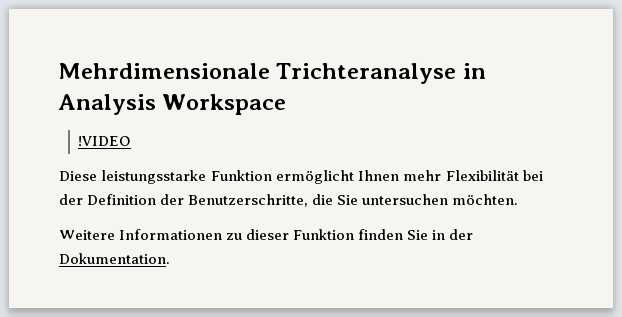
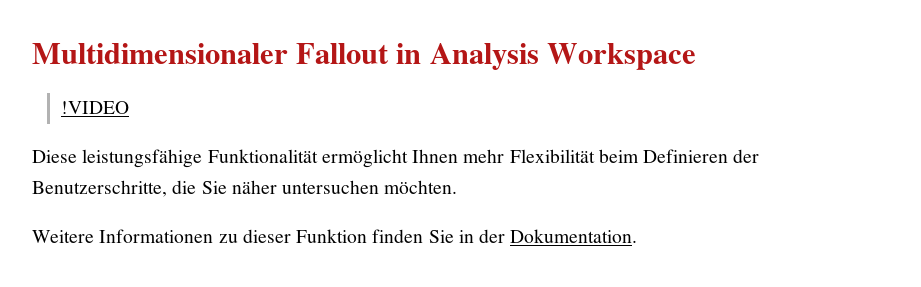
- Mehrdimensionale Trichteranalyse in Analysis Workspace
+ Multidimensionaler Fallout in Analysis Workspace
- Diese leistungsstarke Funktion ermöglicht Ihnen mehr Flexibilität bei der Definition der Benutzerschritte, die Sie untersuchen möchten.
+ Diese leistungsfähige Funktionalität ermöglicht Ihnen mehr Flexibilität beim Definieren der Benutzerschritte, die Sie näher untersuchen möchten.

